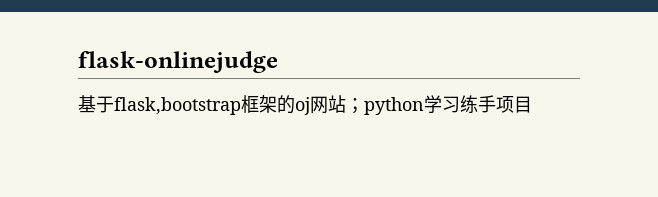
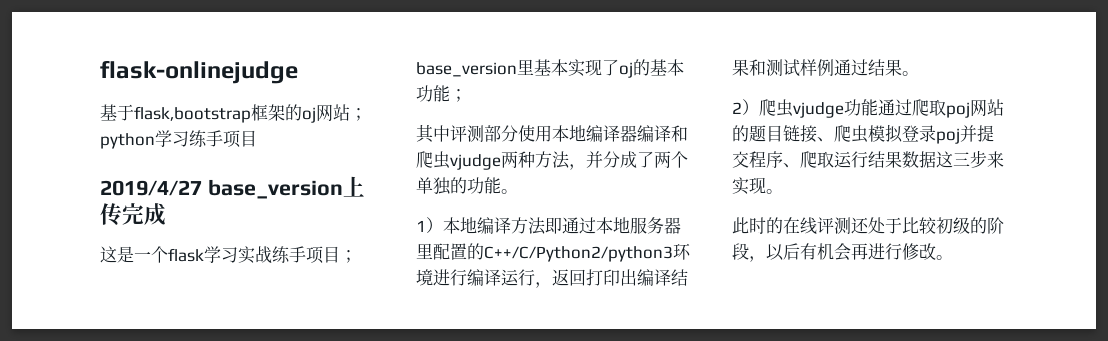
+ 2019/4/27 base_version上传完成
+ 这是一个flask学习实战练手项目；base_version里基本实现了oj的基本功能；
+ 其中评测部分使用本地编译器编译和爬虫vjudge两种方法，并分成了两个单独的功能。
+ 1）本地编译方法即通过本地服务器里配置的C++/C/Python2/python3环境进行编译运行，返回打印出编译结果和测试样例通过结果。
+ 2）爬虫vjudge功能通过爬取poj网站的题目链接、爬虫模拟登录poj并提交程序、爬取运行结果数据这三步来实现。
+ 此时的在线评测还处于比较初级的阶段，以后有机会再进行修改。

